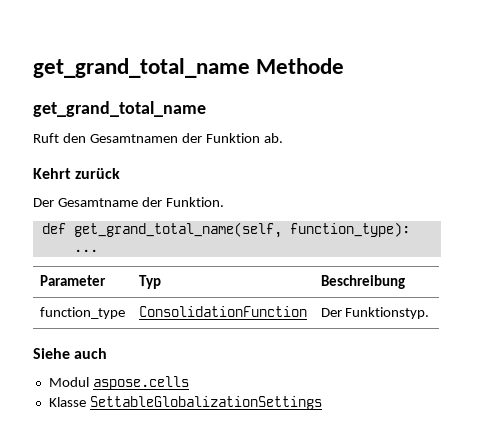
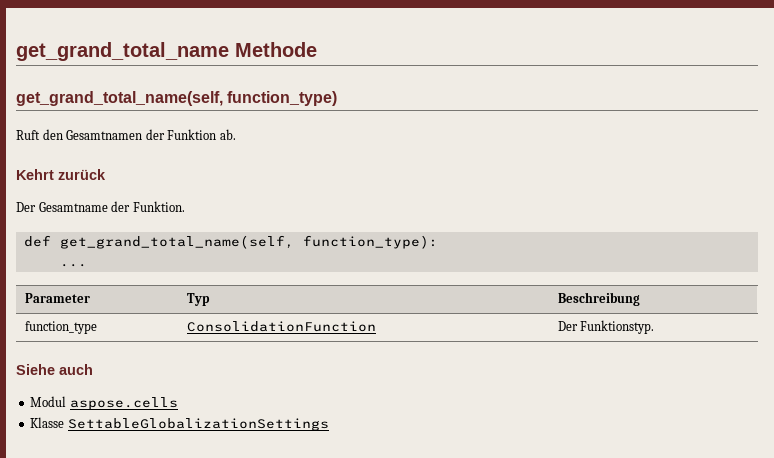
  get_grand_total_name Methode
- get_grand_total_name
+ get_grand_total_name(self, function_type)

